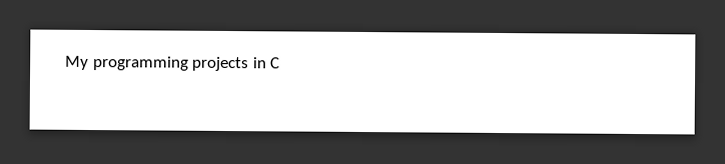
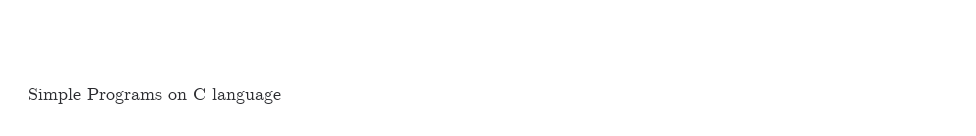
- My programming projects in C
+ Simple Programs on C language

